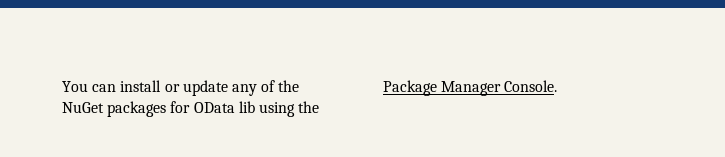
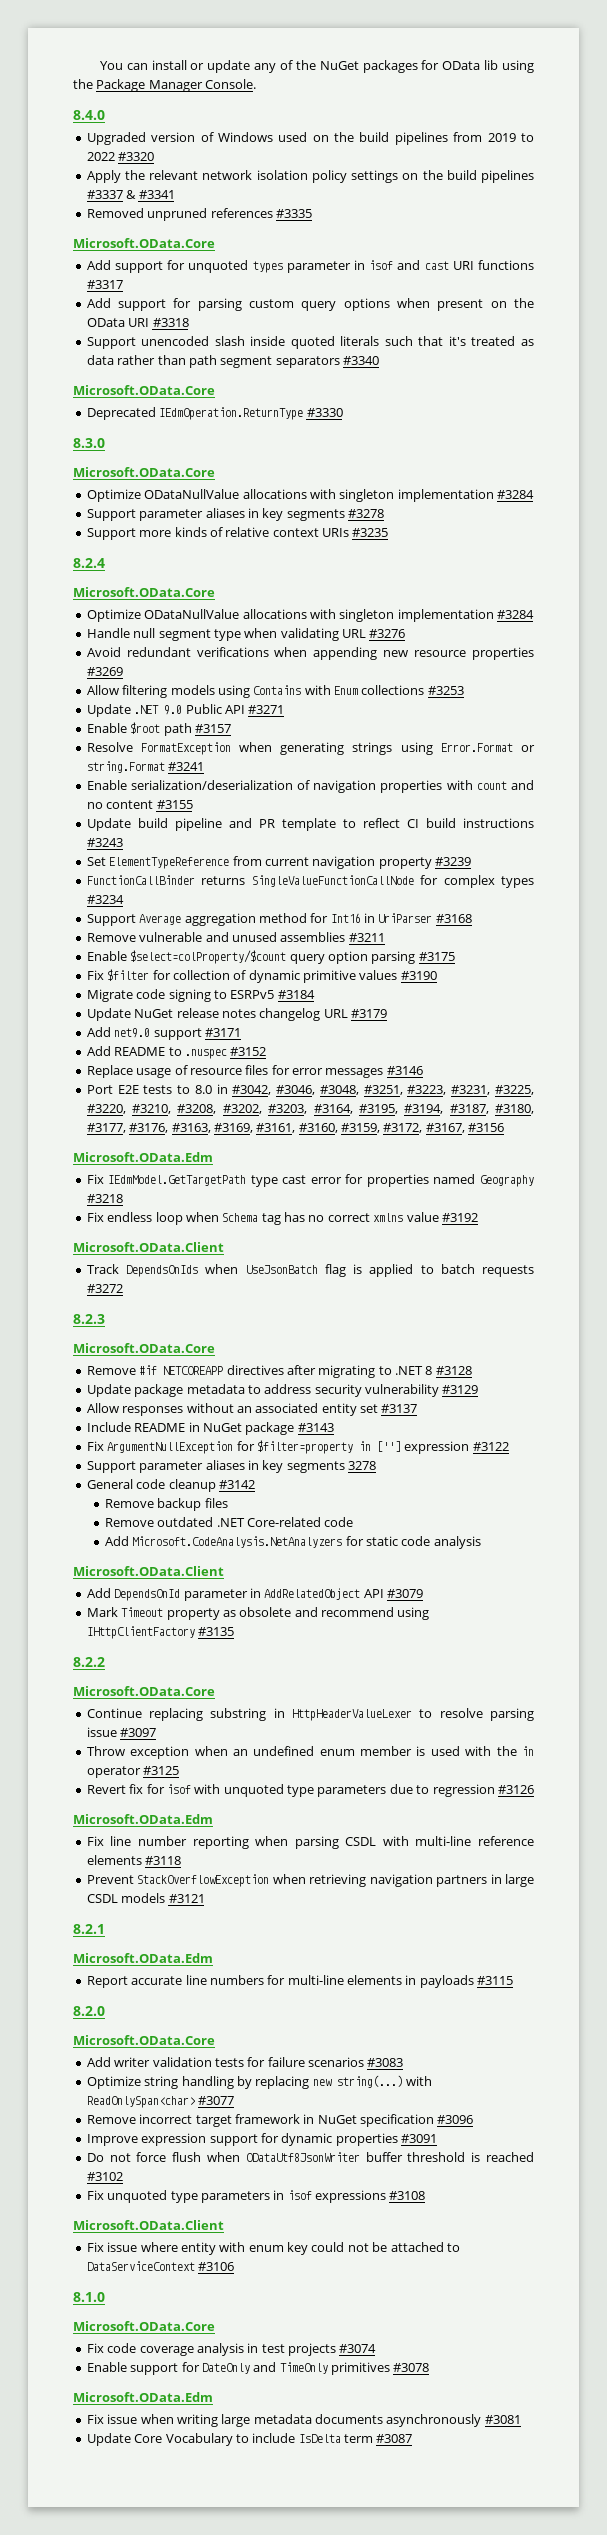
+ 8.4.0
+ Upgraded version of Windows used on the build pipelines from 2019 to 2022 #3320
+ Apply the relevant network isolation policy settings on the build pipelines #3337 & #3341
+ Removed unpruned references #3335
+ Microsoft.OData.Core
+ Add support for unquoted types parameter in isof and cast URI functions #3317
+ Add support for parsing custom query options when present on the OData URI #3318
+ Support unencoded slash inside quoted literals such that it's treated as data rather than path segment separators #3340
+ Microsoft.OData.Core
+ Deprecated IEdmOperation.ReturnType #3330
+ 8.3.0
+ Microsoft.OData.Core
+ Optimize ODataNullValue allocations with singleton implementation #3284
+ Support parameter aliases in key segments #3278
+ Support more kinds of relative context URIs #3235
+ 8.2.4
+ Microsoft.OData.Core
+ Optimize ODataNullValue allocations with singleton implementation #3284
+ Handle null segment type when validating URL #3276
+ Avoid redundant verifications when appending new resource properties #3269
+ Allow filtering models using Contains with Enum collections #3253
+ Update .NET 9.0 Public API #3271
+ Enable $root path #3157
+ Resolve FormatException when generating strings using Error.Format or string.Format #3241
+ Enable serialization/deserialization of navigation properties with count and no content #3155
+ Update build pipeline and PR template to reflect CI build instructions #3243
+ Set ElementTypeReference from current navigation property #3239
+ FunctionCallBinder returns SingleValueFunctionCallNode for complex types #3234
+ Support Average aggregation method for Int16 in UriParser #3168
+ Remove vulnerable and unused assemblies #3211
+ Enable $select=colProperty/$count query option parsing #3175
+ Fix $filter for collection of dynamic primitive values #3190
+ Migrate code signing to ESRPv5 #3184
+ Update NuGet release notes changelog URL #3179
+ Add net9.0 support #3171
+ Add README to .nuspec #3152
+ Replace usage of resource files for error messages #3146
+ Port E2E tests to 8.0 in #3042, #3046, #3048, #3251, #3223, #3231, #3225, #3220, #3210, #3208, #3202, #3203, #3164, #3195, #3194, #3187, #3180, #3177, #3176, #3163, #3169, #3161, #3160, #3159, #3172, #3167, #3156
+ Microsoft.OData.Edm
+ Fix IEdmModel.GetTargetPath type cast error for properties named Geography #3218
+ Fix endless loop when Schema tag has no correct xmlns value #3192
+ Microsoft.OData.Client
+ Track DependsOnIds when UseJsonBatch flag is applied to batch requests #3272
+ 8.2.3
+ Microsoft.OData.Core
+ Remove #if NETCOREAPP directives after migrating to .NET 8 #3128
+ Update package metadata to address security vulnerability #3129
+ Allow responses without an associated entity set #3137
+ Include README in NuGet package #3143
+ Fix ArgumentNullException for $filter=property in [''] expression #3122
+ Support parameter aliases in key segments 3278
+ General code cleanup #3142
+ Remove backup files
+ Remove outdated .NET Core-related code
+ Add Microsoft.CodeAnalysis.NetAnalyzers for static code analysis
+ Microsoft.OData.Client
+ Add DependsOnId parameter in AddRelatedObject API #3079
+ Mark Timeout property as obsolete and recommend using IHttpClientFactory #3135
+ 8.2.2
+ Microsoft.OData.Core
+ Continue replacing substring in HttpHeaderValueLexer to resolve parsing issue #3097
+ Throw exception when an undefined enum member is used with the in operator #3125
+ Revert fix for isof with unquoted type parameters due to regression #3126
+ Microsoft.OData.Edm
+ Fix line number reporting when parsing CSDL with multi-line reference elements #3118
+ Prevent StackOverflowException when retrieving navigation partners in large CSDL models #3121
+ 8.2.1
+ Microsoft.OData.Edm
+ Report accurate line numbers for multi-line elements in payloads #3115
+ 8.2.0
+ Microsoft.OData.Core
+ Add writer validation tests for failure scenarios #3083
+ Optimize string handling by replacing new string(...) with ReadOnlySpan<char> #3077
+ Remove incorrect target framework in NuGet specification #3096
+ Improve expression support for dynamic properties #3091
+ Do not force flush when ODataUtf8JsonWriter buffer threshold is reached #3102
+ Fix unquoted type parameters in isof expressions #3108
+ Microsoft.OData.Client
+ Fix issue where entity with enum key could not be attached to DataServiceContext #3106
+ 8.1.0
+ Microsoft.OData.Core
+ Fix code coverage analysis in test projects #3074
+ Enable support for DateOnly and TimeOnly primitives #3078
+ Microsoft.OData.Edm
+ Fix issue when writing large metadata documents asynchronously #3081
+ Update Core Vocabulary to include IsDelta term #3087

